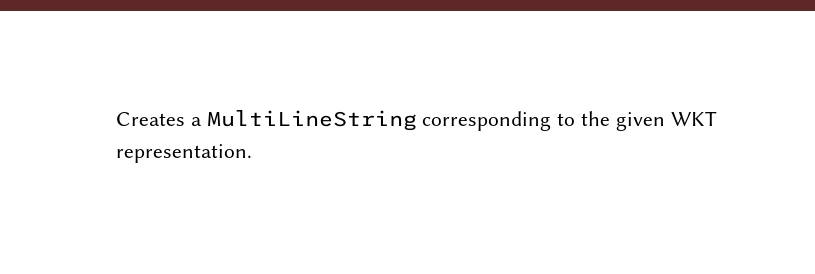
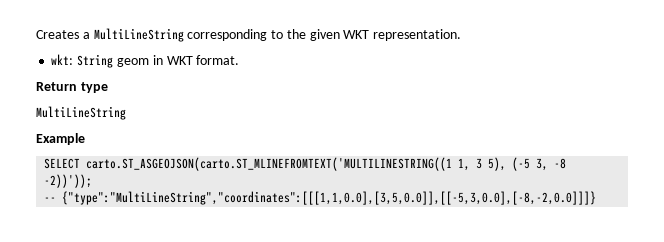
+ wkt: String geom in WKT format.
+ Return type
+ MultiLineString
+ Example
+ SELECT carto.ST_ASGEOJSON(carto.ST_MLINEFROMTEXT('MULTILINESTRING((1 1, 3 5), (-5 3, -8 -2))'));
+ -- {"type":"MultiLineString","coordinates":[[[1,1,0.0],[3,5,0.0]],[[-5,3,0.0],[-8,-2,0.0]]]}

